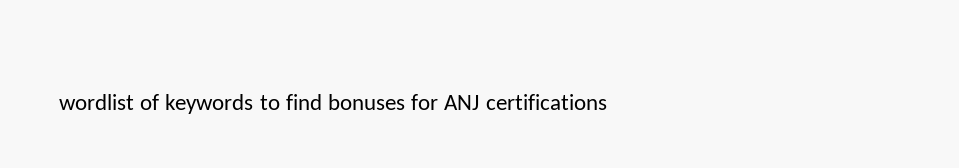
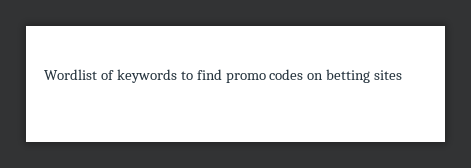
- wordlist of keywords to find bonuses for ANJ certifications
+ Wordlist of keywords to find promo codes on betting sites

